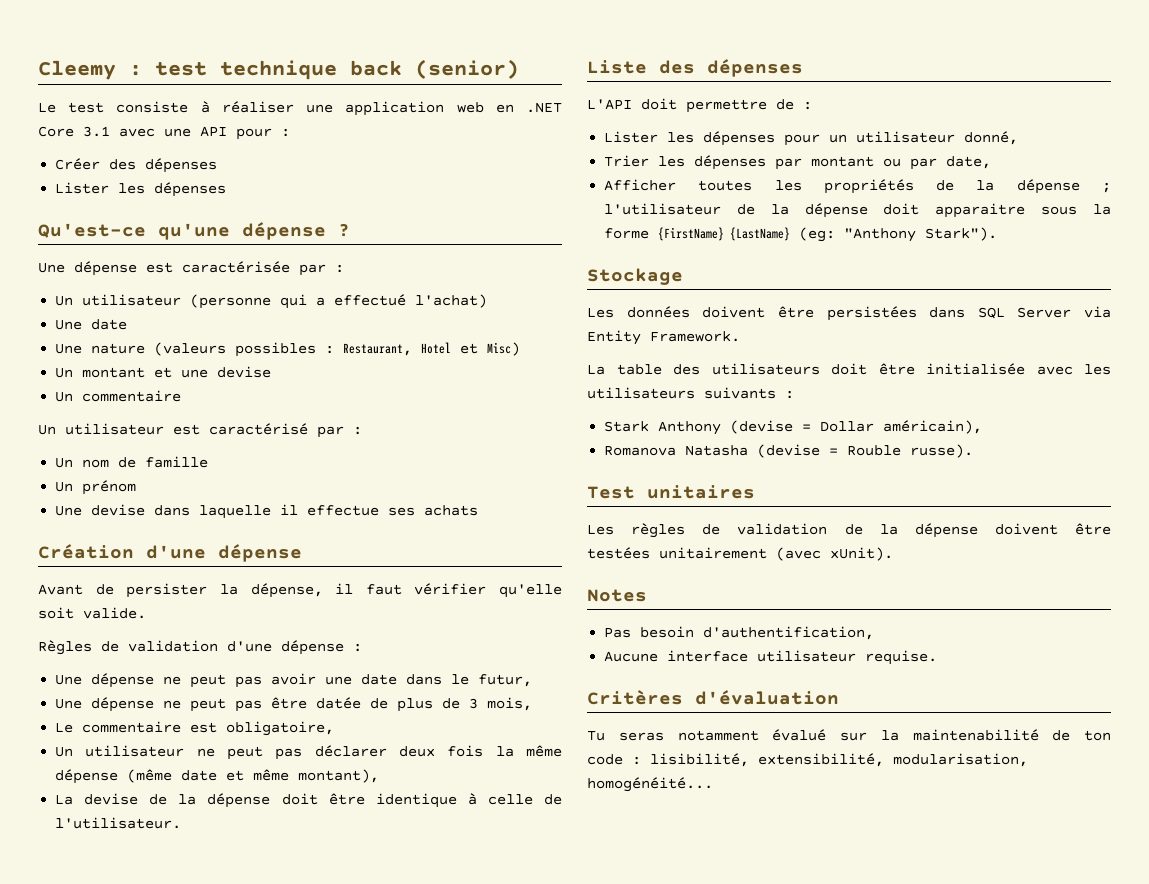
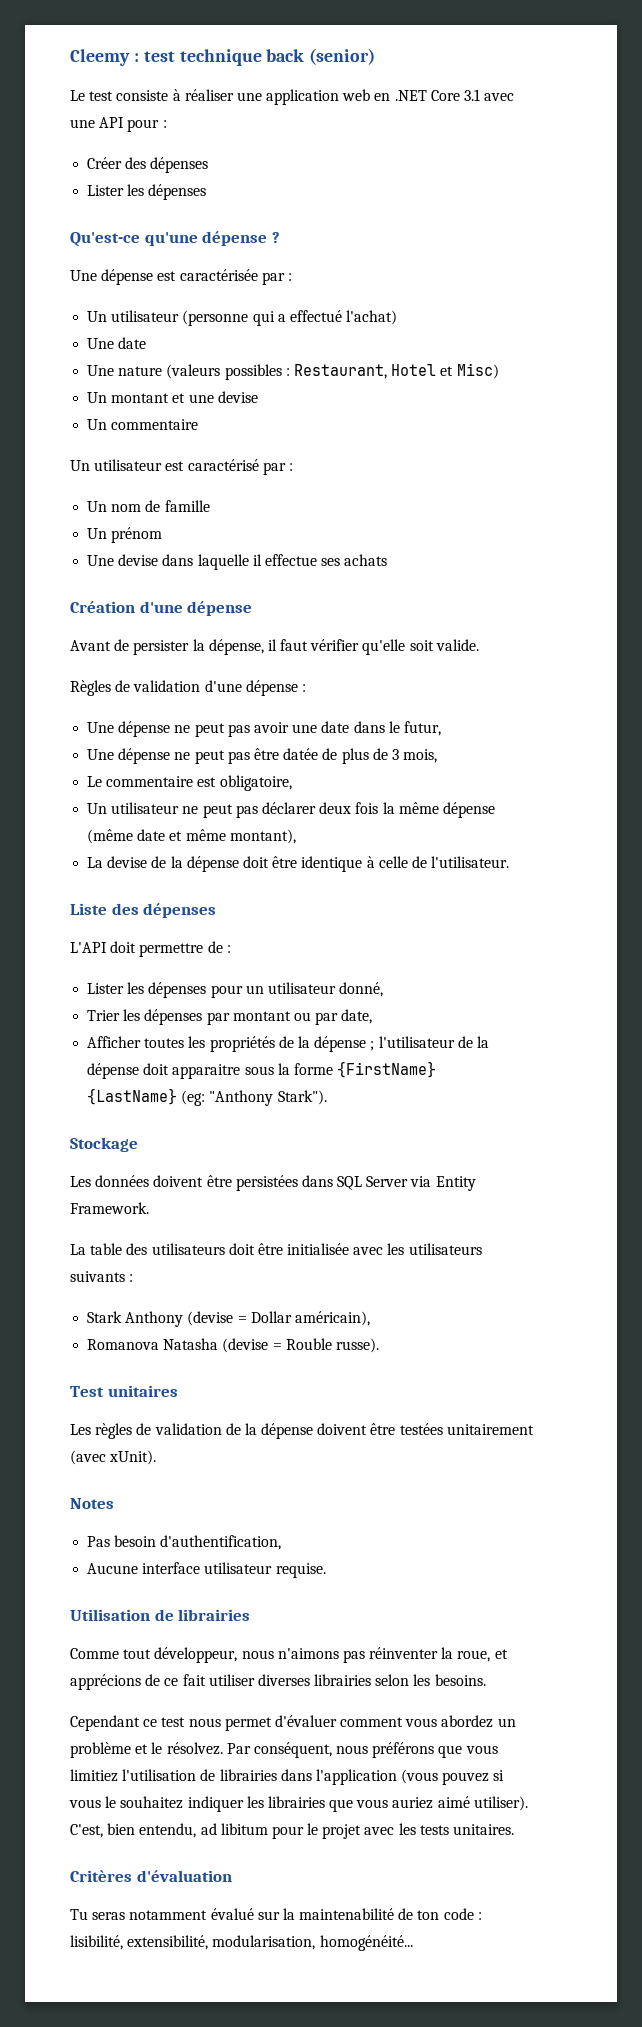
+ Utilisation de librairies
+ Comme tout développeur, nous n'aimons pas réinventer la roue, et apprécions de ce fait utiliser diverses librairies selon les besoins.
+ Cependant ce test nous permet d'évaluer comment vous abordez un problème et le résolvez. Par conséquent, nous préférons que vous limitiez l'utilisation de librairies dans l'application (vous pouvez si vous le souhaitez indiquer les librairies que vous auriez aimé utiliser). C'est, bien entendu, ad libitum pour le projet avec les tests unitaires.

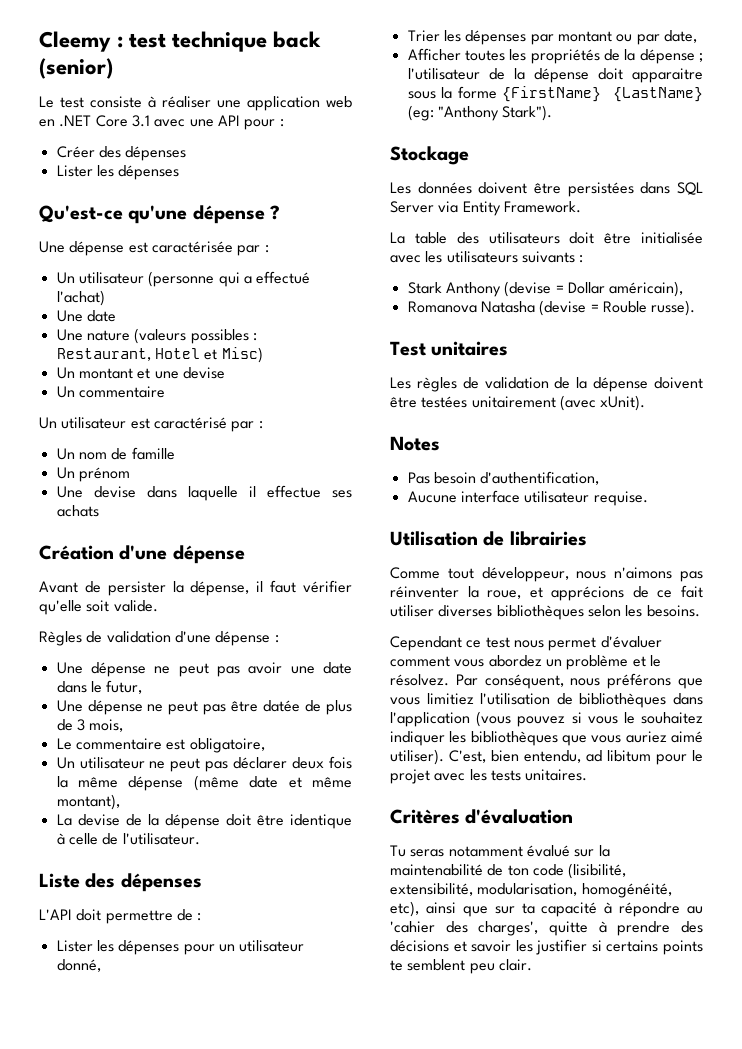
- Comme tout développeur, nous n'aimons pas réinventer la roue, et apprécions de ce fait utiliser diverses librairies selon les besoins.
+ Comme tout développeur, nous n'aimons pas réinventer la roue, et apprécions de ce fait utiliser diverses bibliothèques selon les besoins.
- Par conséquent, nous préférons que vous limitiez l'utilisation de librairies dans l'application (vous pouvez si vous le souhaitez indiquer les librairies que vous auriez aimé utiliser).
+ Par conséquent, nous préférons que vous limitiez l'utilisation de bibliothèques dans l'application (vous pouvez si vous le souhaitez indiquer les bibliothèques que vous auriez aimé utiliser).
- Tu seras notamment évalué sur la maintenabilité de ton code : lisibilité, extensibilité, modularisation, homogénéité...
+ Tu seras notamment évalué sur la maintenabilité de ton code (lisibilité, extensibilité, modularisation, homogénéité, etc), ainsi que sur ta capacité à répondre au 'cahier des charges', quitte à prendre des décisions et savoir les justifier si certains points te semblent peu clair.

